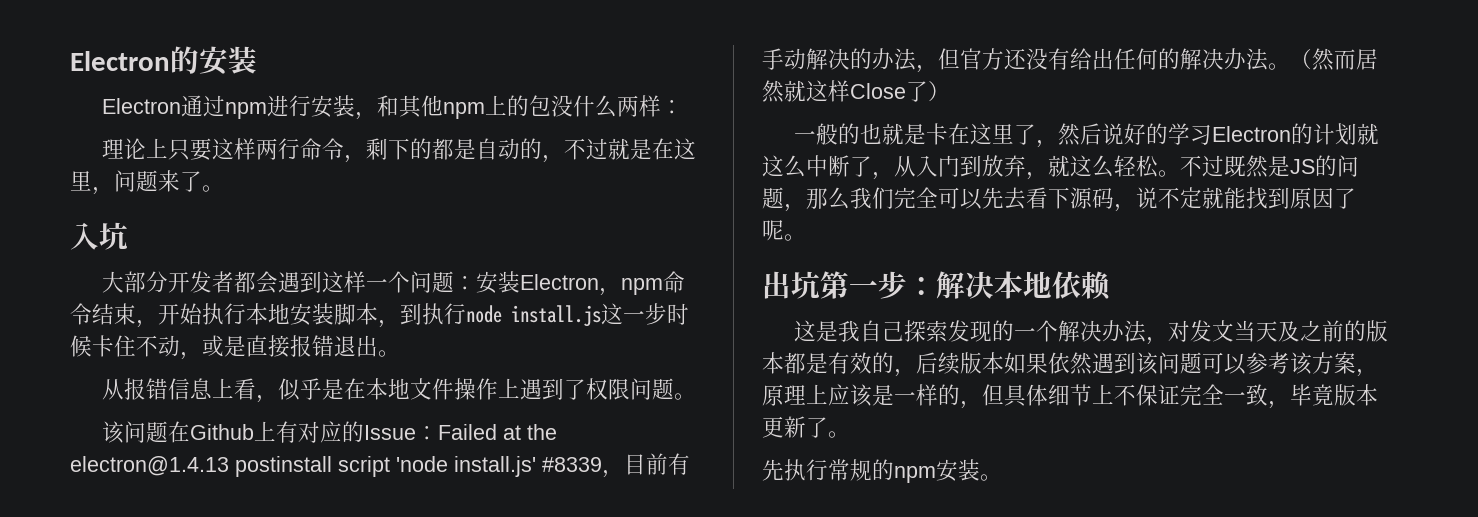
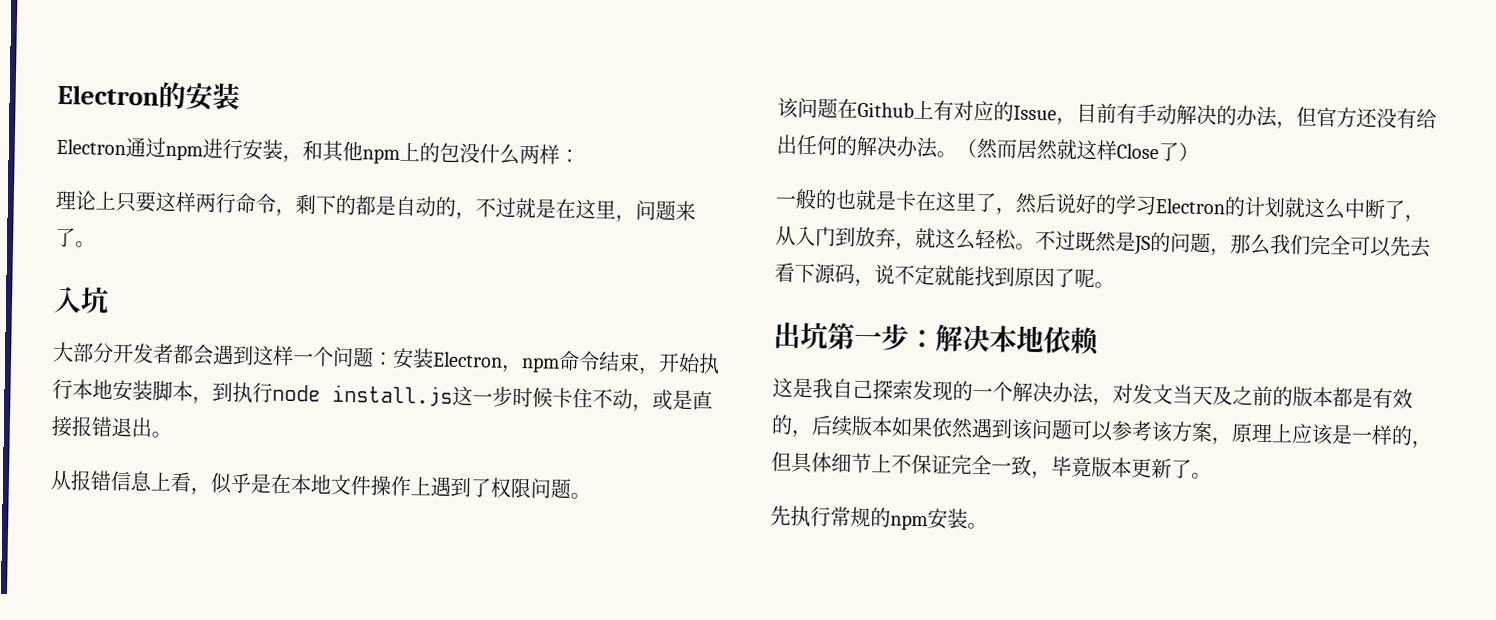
- 该问题在Github上有对应的Issue：Failed at the electron@1.4.13 postinstall script 'node install.js' #8339，目前有手动解决的办法，但官方还没有给出任何的解决办法。
+ 该问题在Github上有对应的Issue，目前有手动解决的办法，但官方还没有给出任何的解决办法。

